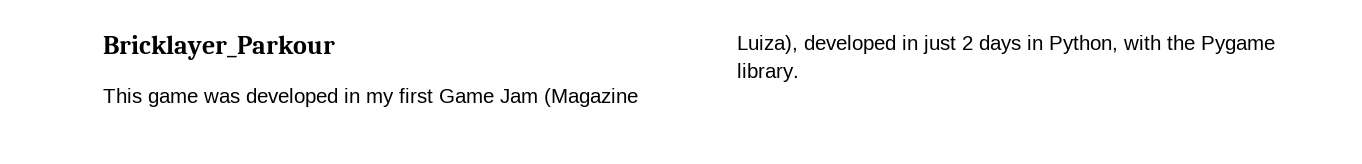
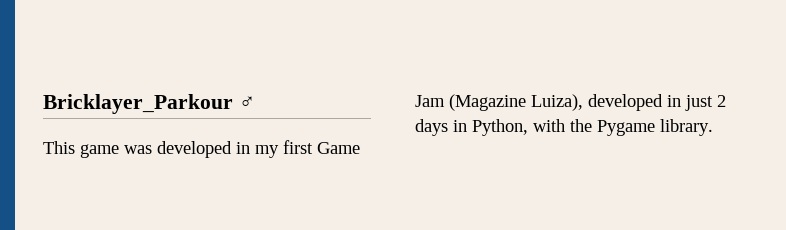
- Bricklayer_Parkour
+ Bricklayer_Parkour ♂

